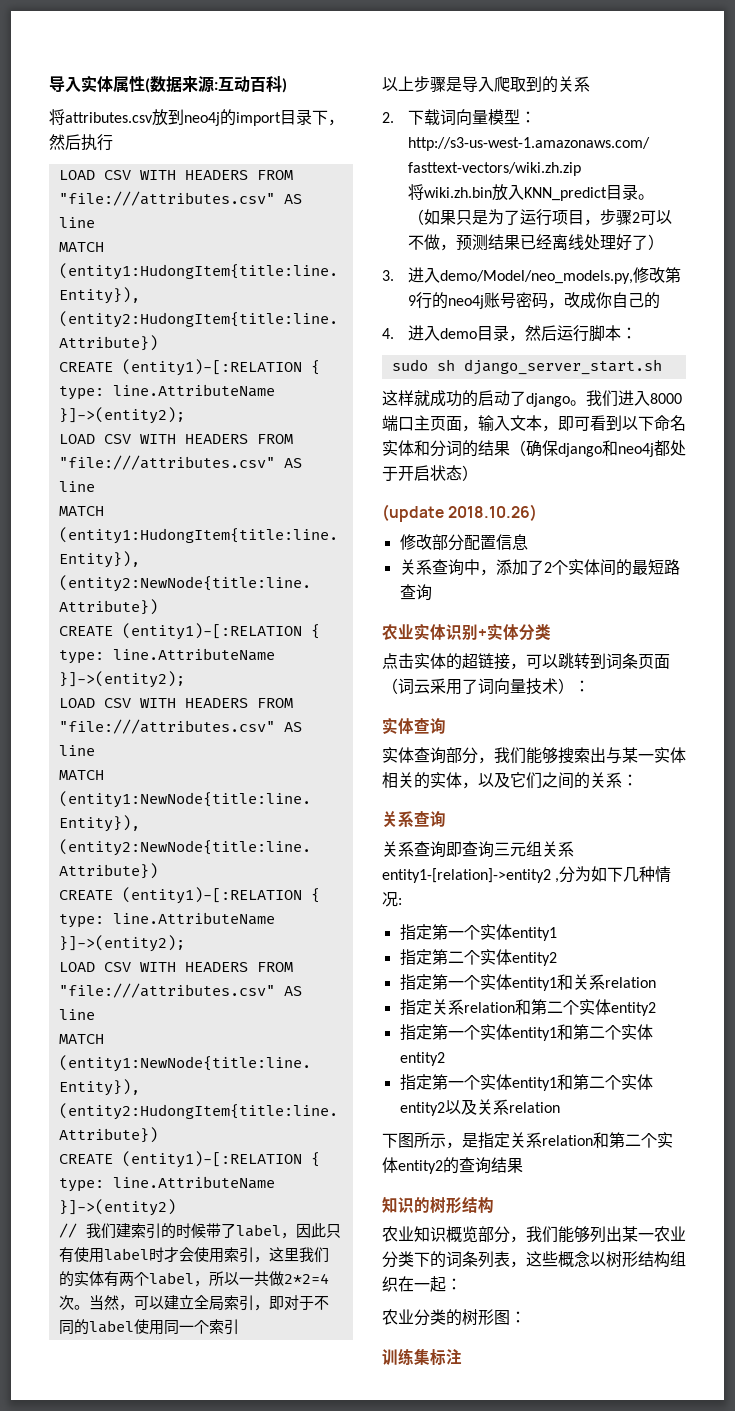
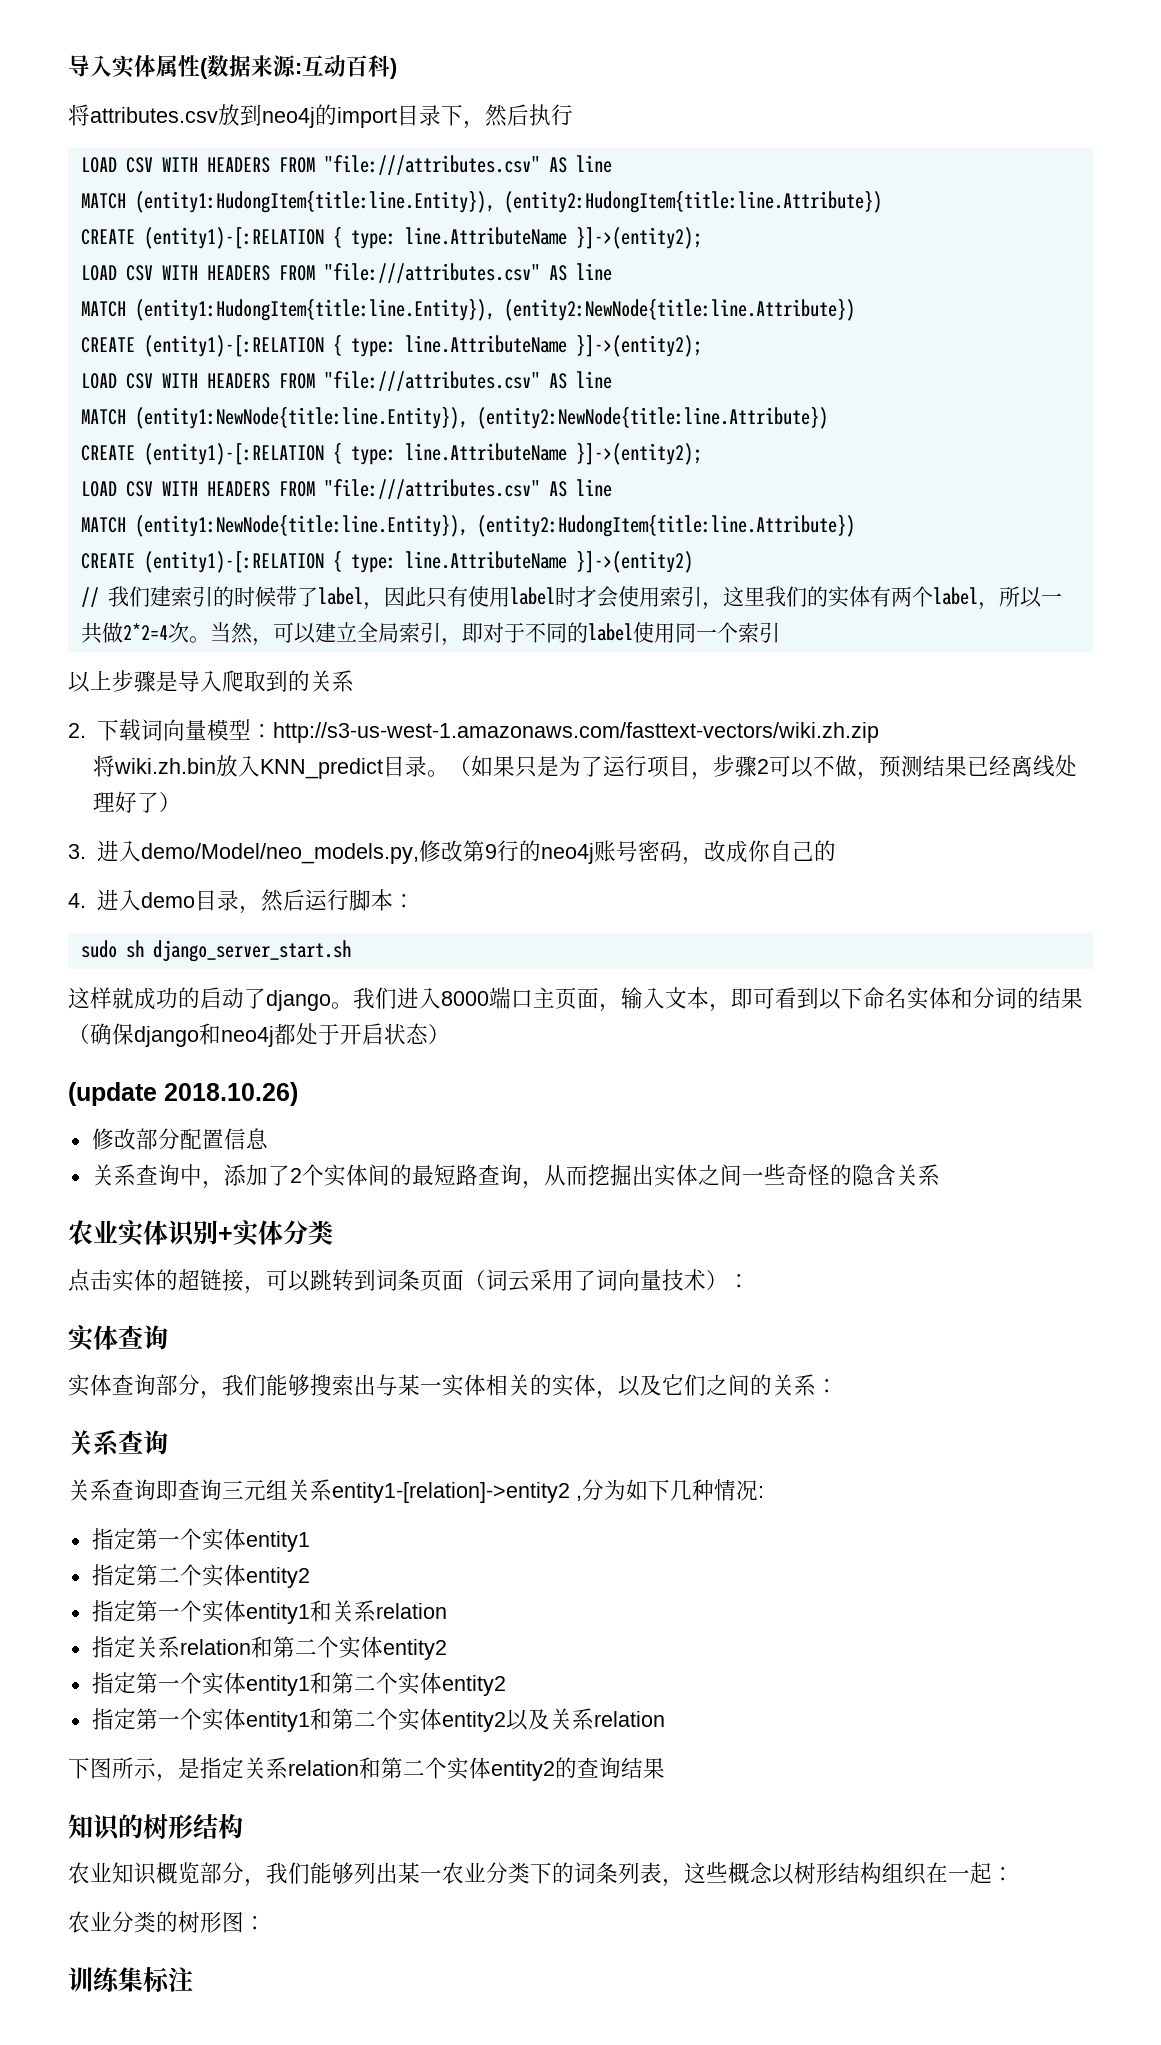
- 关系查询中，添加了2个实体间的最短路查询
+ 关系查询中，添加了2个实体间的最短路查询，从而挖掘出实体之间一些奇怪的隐含关系

